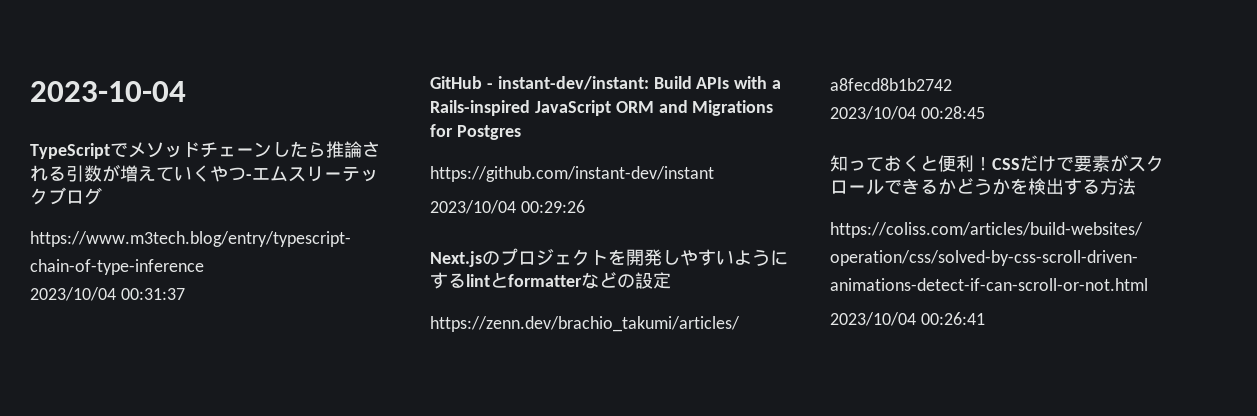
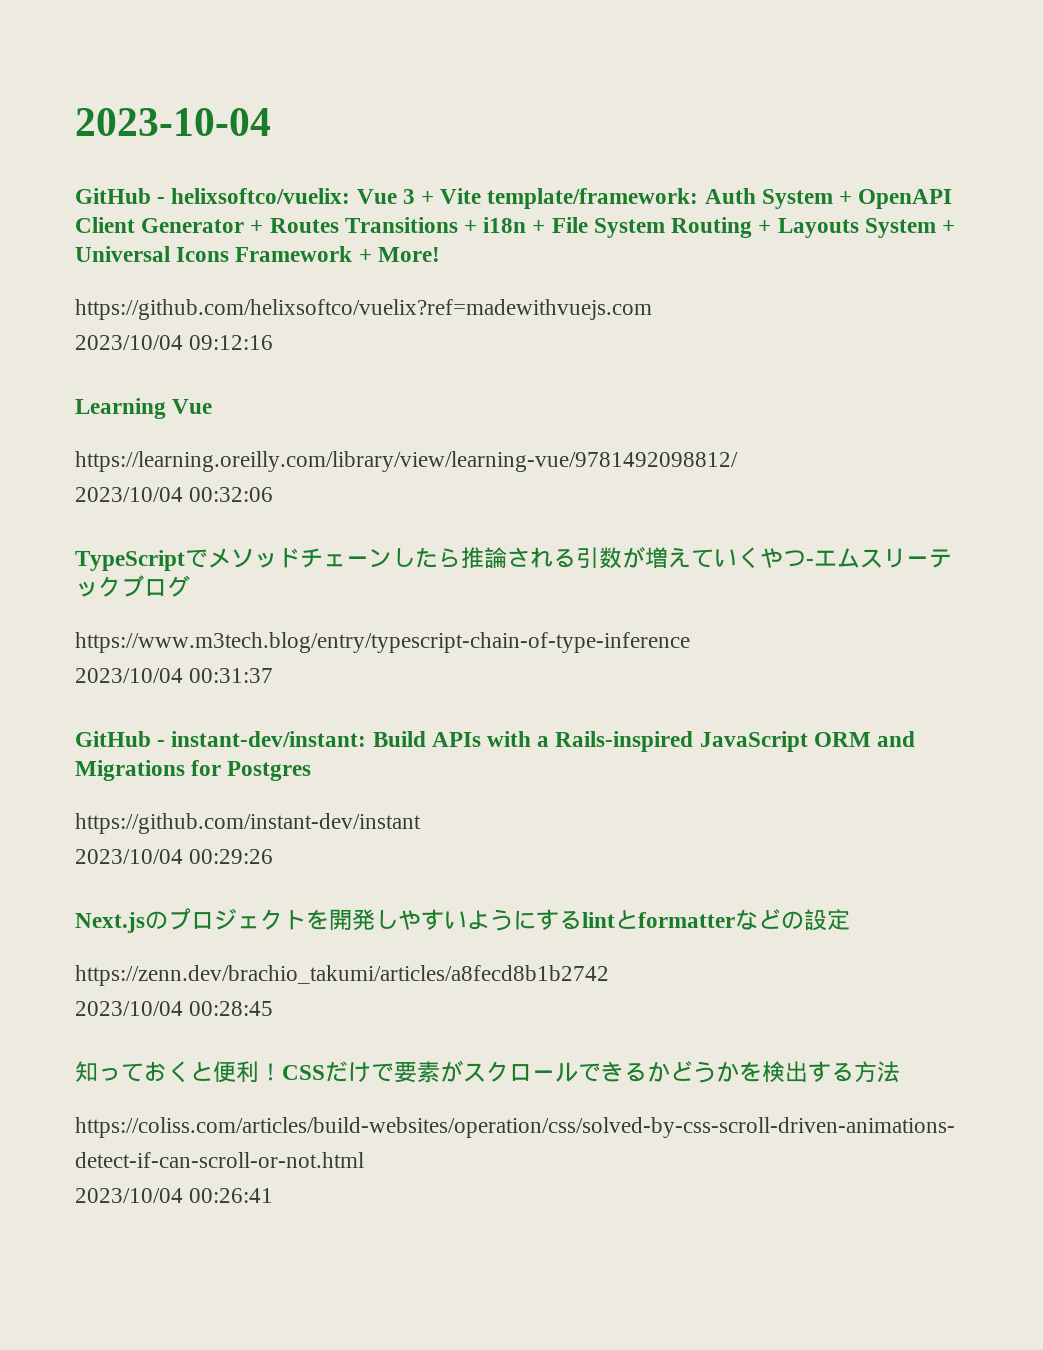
+ GitHub - helixsoftco/vuelix: Vue 3 + Vite template/framework: Auth System + OpenAPI Client Generator + Routes Transitions + i18n + File System Routing + Layouts System + Universal Icons Framework + More!
+ https://github.com/helixsoftco/vuelix?ref=madewithvuejs.com
+ 2023/10/04 09:12:16
+ Learning Vue
+ https://learning.oreilly.com/library/view/learning-vue/9781492098812/
+ 2023/10/04 00:32:06

